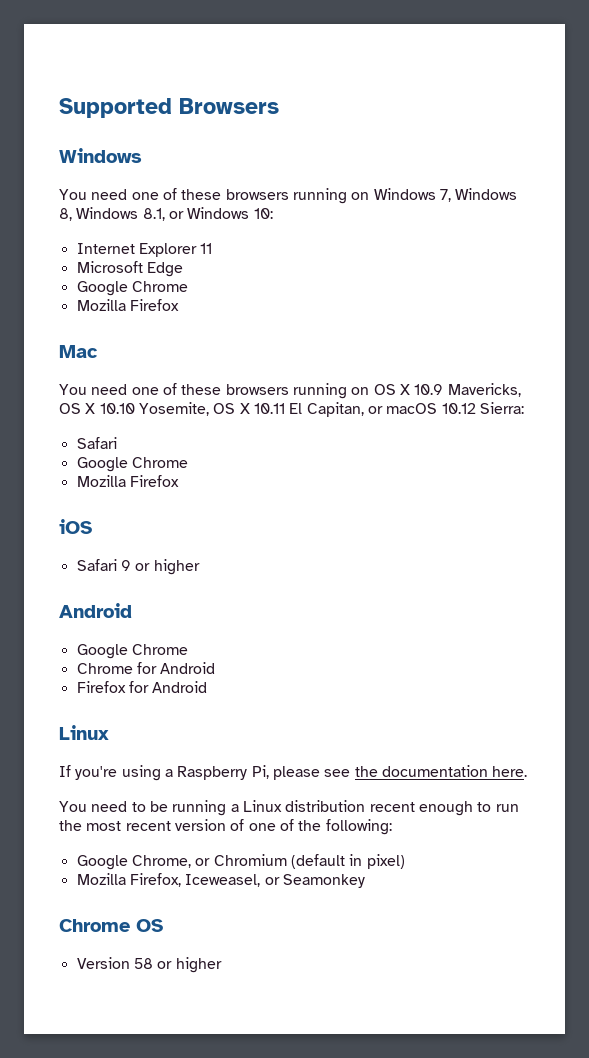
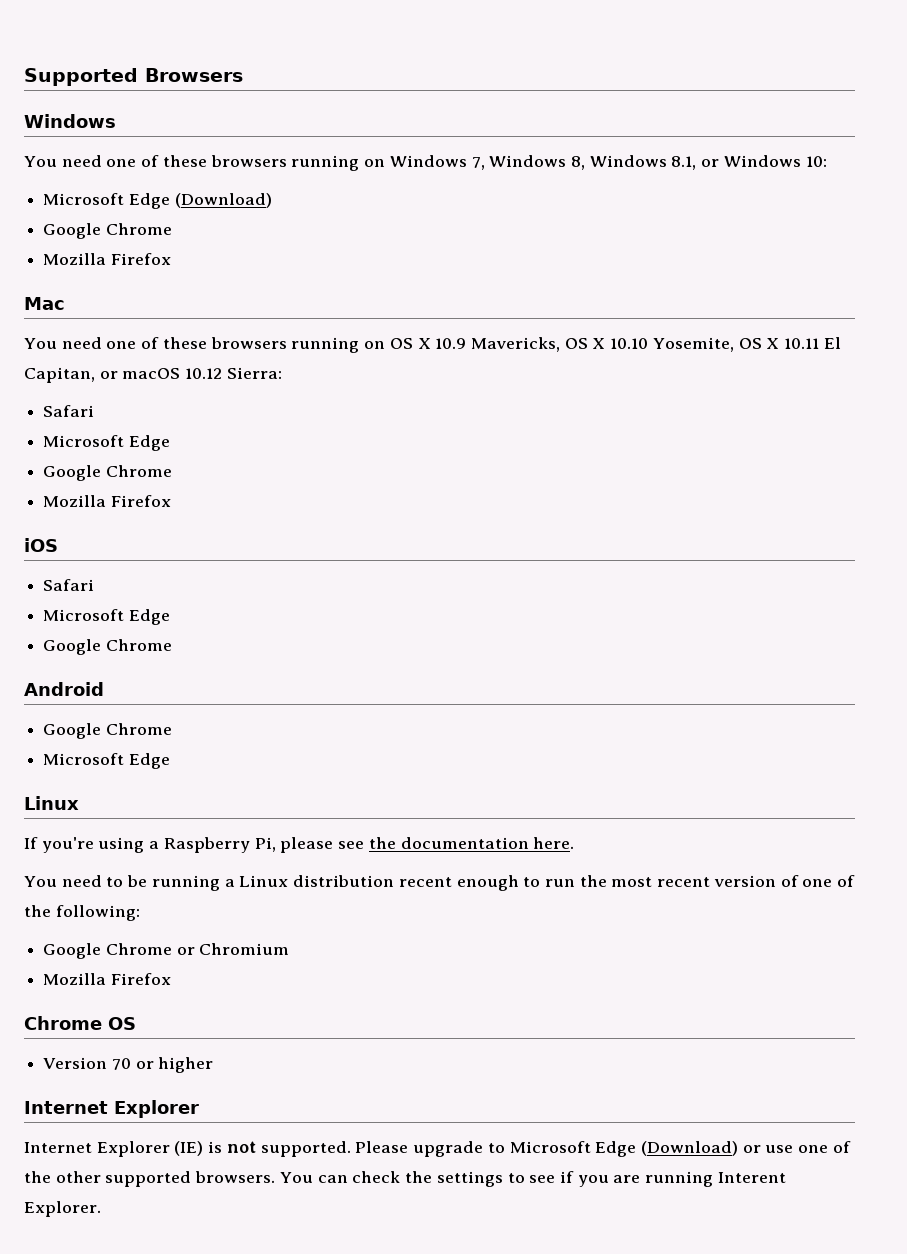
  You need one of these browsers running on Windows 7, Windows 8, Windows 8.1, or Windows 10:
- Internet Explorer 11
- Microsoft Edge
+ Microsoft Edge (Download)
  You need one of these browsers running on OS X 10.9 Mavericks, OS X 10.10 Yosemite, OS X 10.11 El Capitan, or macOS 10.12 Sierra:
  Safari
+ Microsoft Edge
  iOS
- Safari 9 or higher
+ Safari
+ Microsoft Edge
+ Google Chrome
  Android
  Google Chrome
- Chrome for Android
- Firefox for Android
+ Microsoft Edge
- Google Chrome, or Chromium (default in pixel)
- Mozilla Firefox, Iceweasel, or Seamonkey
+ Google Chrome or Chromium
+ Mozilla Firefox
- Version 58 or higher
+ Version 70 or higher
+ Internet Explorer
+ Internet Explorer (IE) is not supported. Please upgrade to Microsoft Edge (Download) or use one of the other supported browsers. You can check the settings to see if you are running Interent Explorer.

